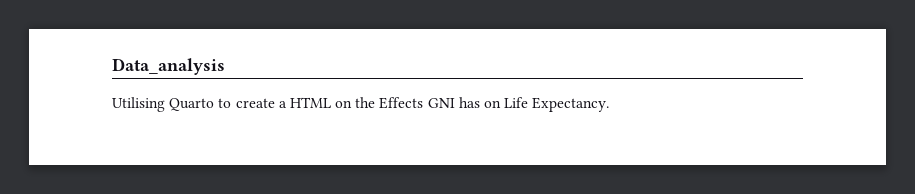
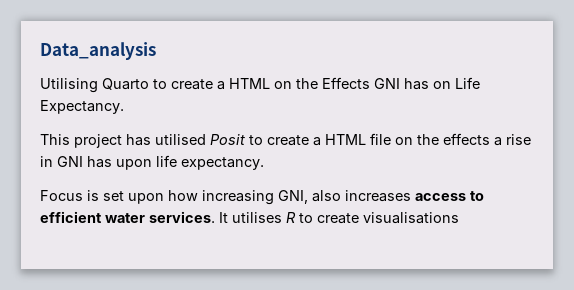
+ This project has utilised Posit to create a HTML file on the effects a rise in GNI has upon life expectancy.
+ Focus is set upon how increasing GNI, also increases access to efficient water services. It utilises R to create visualisations

